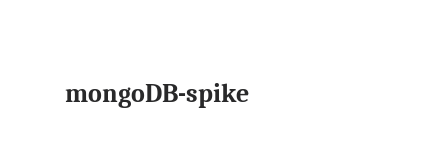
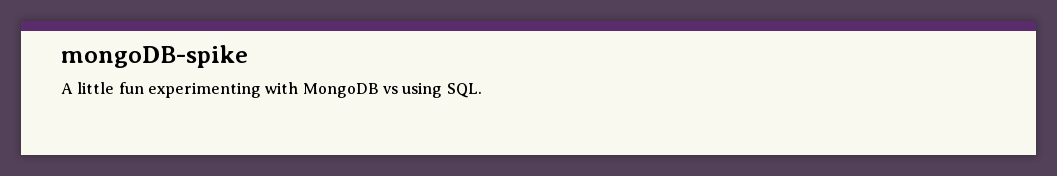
+ A little fun experimenting with MongoDB vs using SQL.

